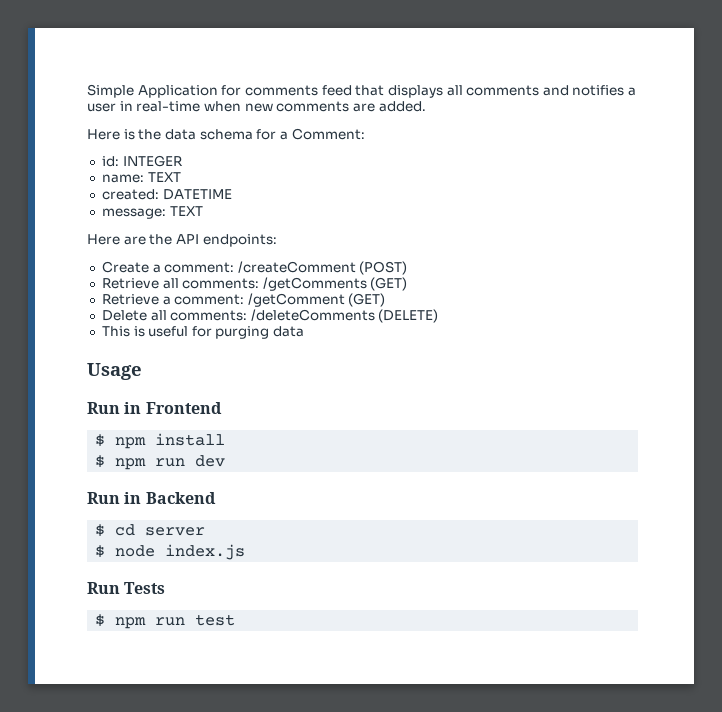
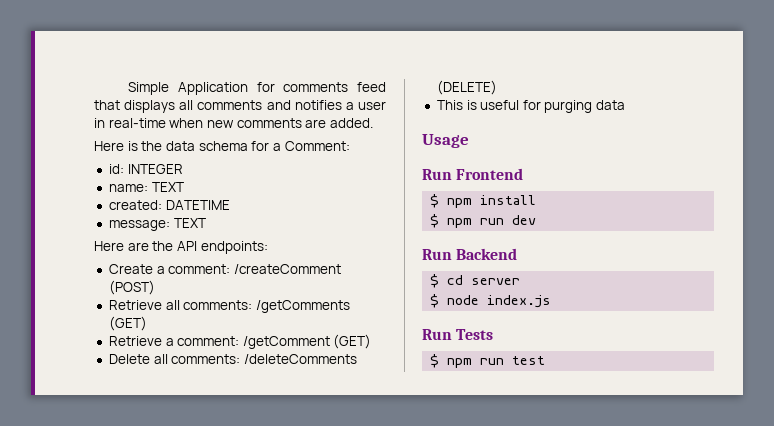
- Run in Frontend
+ Run Frontend
- Run in Backend
+ Run Backend

